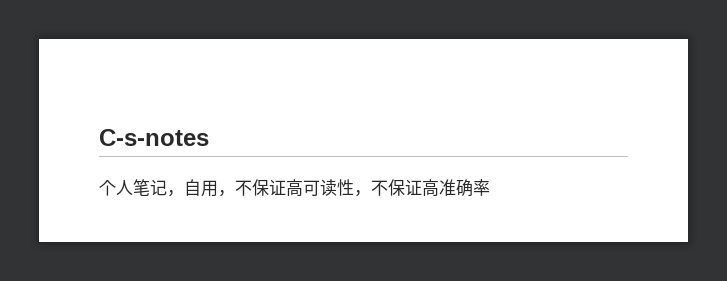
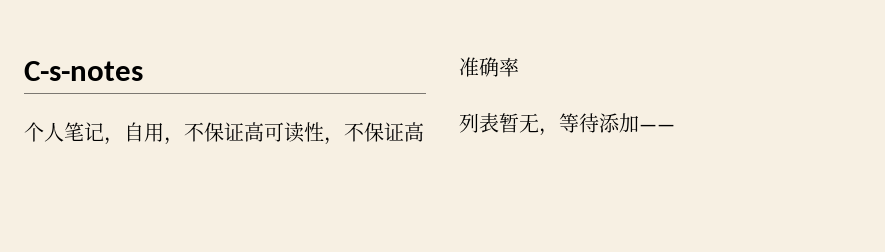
+ 列表暂无，等待添加——

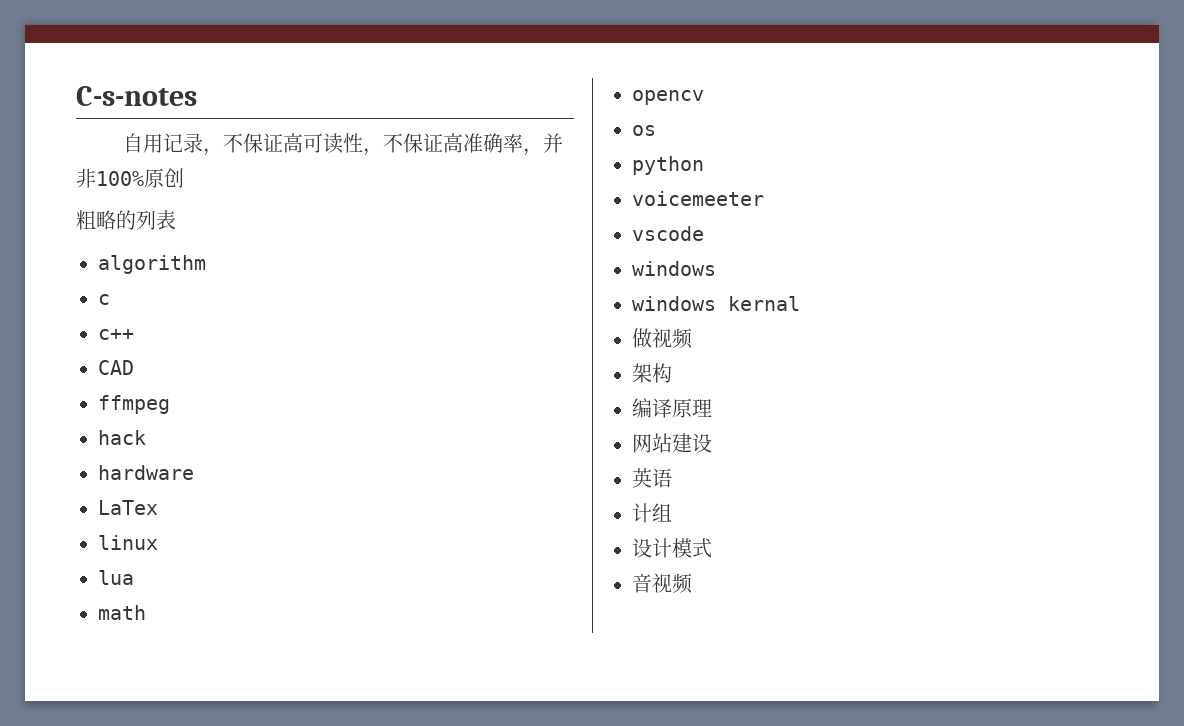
- 个人笔记，自用，不保证高可读性，不保证高准确率
- 列表暂无，等待添加——
+ 自用记录，不保证高可读性，不保证高准确率，并非100%原创
+ 粗略的列表
+ algorithm
+ c
+ c++
+ CAD
+ ffmpeg
+ hack
+ hardware
+ LaTex
+ linux
+ lua
+ math
+ opencv
+ os
+ python
+ voicemeeter
+ vscode
+ windows
+ windows kernal
+ 做视频
+ 架构
+ 编译原理
+ 网站建设
+ 英语
+ 计组
+ 设计模式
+ 音视频

